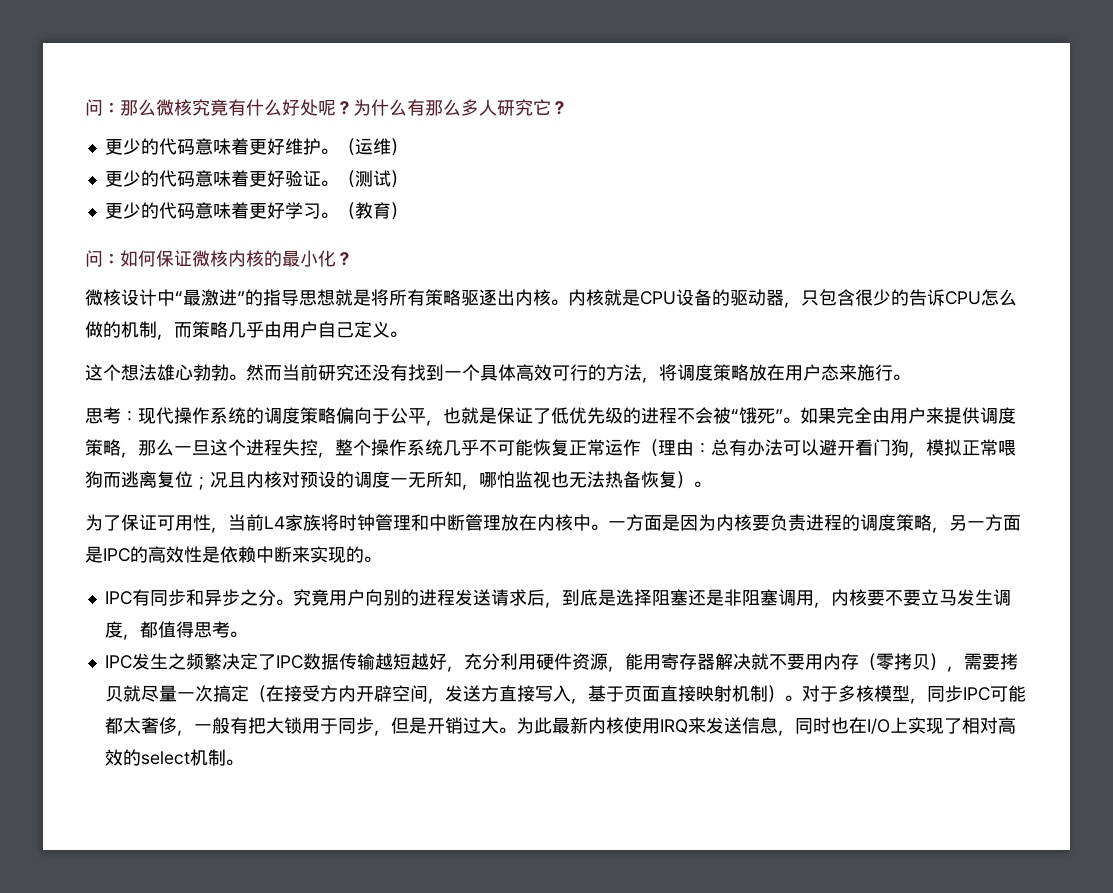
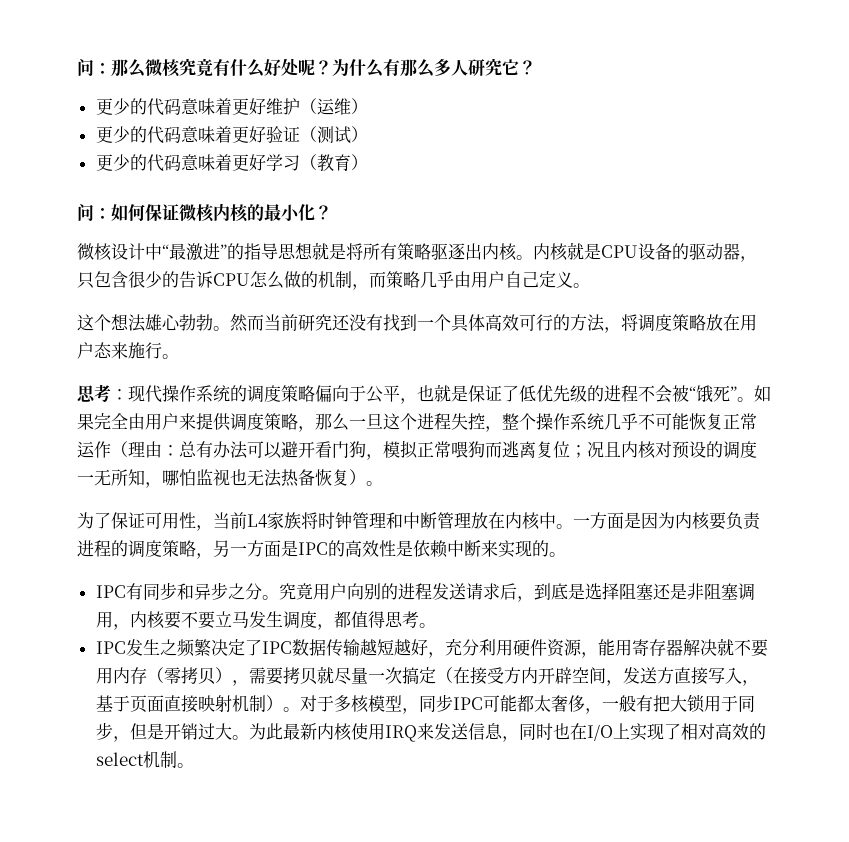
- 更少的代码意味着更好维护。（运维）
+ 更少的代码意味着更好维护（运维）
- 更少的代码意味着更好验证。（测试）
+ 更少的代码意味着更好验证（测试）
- 更少的代码意味着更好学习。（教育）
+ 更少的代码意味着更好学习（教育）

